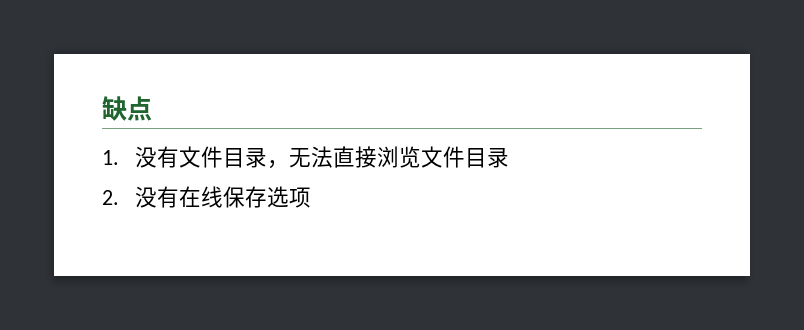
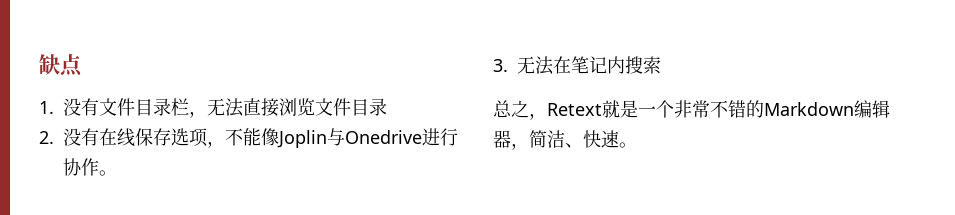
- 1.没有文件目录，无法直接浏览文件目录
+ 1.没有文件目录栏，无法直接浏览文件目录
- 2.没有在线保存选项
+ 2.没有在线保存选项，不能像Joplin与Onedrive进行协作。
+ 3.无法在笔记内搜索
+ 总之，Retext就是一个非常不错的Markdown编辑器，简洁、快速。

